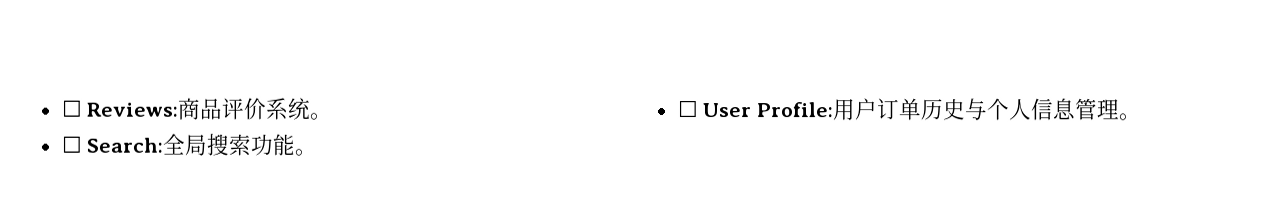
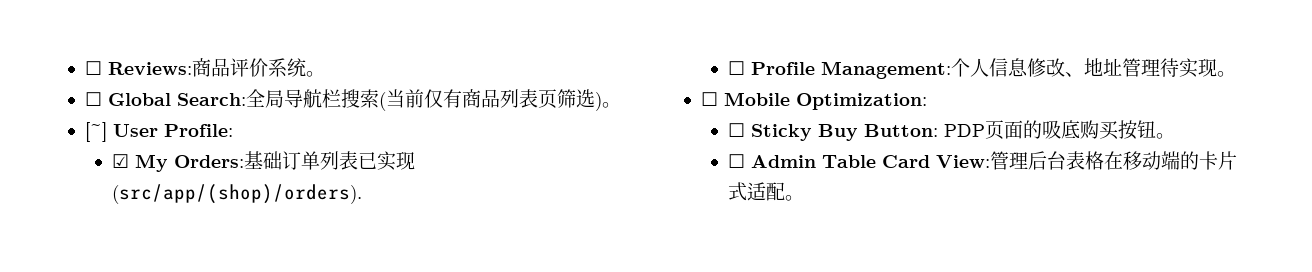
- ☐ Search:全局搜索功能。
- ☐ User Profile:用户订单历史与个人信息管理。
+ ☐ Global Search:全局导航栏搜索(当前仅有商品列表页筛选)。
+ [~] User Profile:
+ ☑ My Orders:基础订单列表已实现(src/app/(shop)/orders).
+ ☐ Profile Management:个人信息修改、地址管理待实现。
+ ☐ Mobile Optimization:
+ ☐ Sticky Buy Button: PDP页面的吸底购买按钮。
+ ☐ Admin Table Card View:管理后台表格在移动端的卡片式适配。

